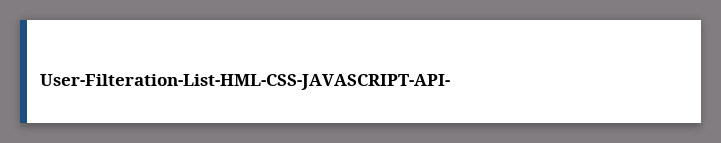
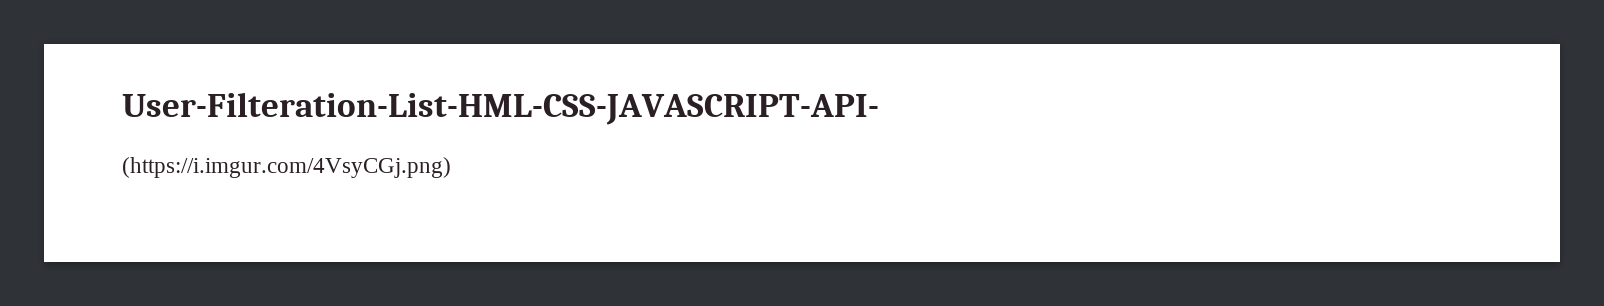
+ (https://i.imgur.com/4VsyCGj.png)

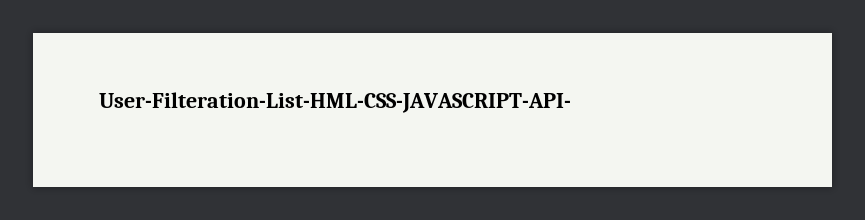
- (https://i.imgur.com/4VsyCGj.png)

